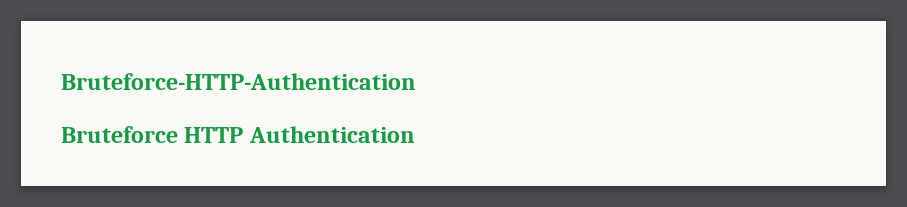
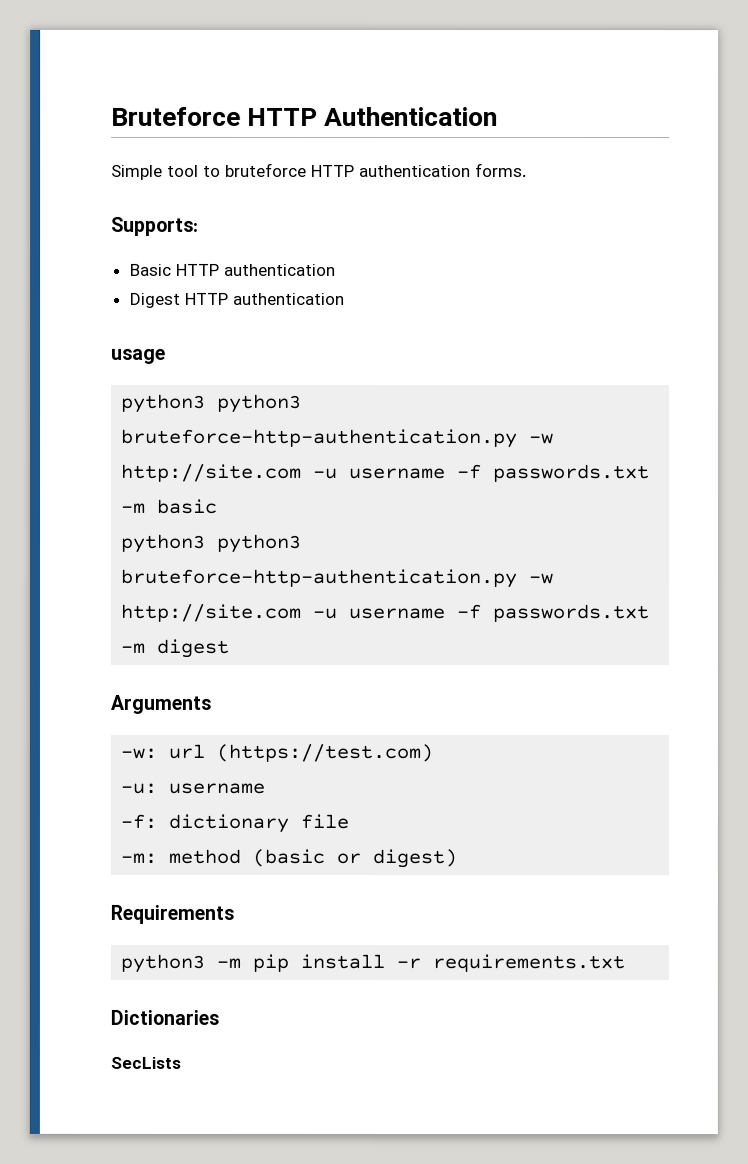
- Bruteforce-HTTP-Authentication
+ Simple tool to bruteforce HTTP authentication forms.
+ Supports:
+ Basic HTTP authentication
+ Digest HTTP authentication
+ usage
+ python3 python3 bruteforce-http-authentication.py -w http://site.com -u username -f passwords.txt -m basic
+ python3 python3 bruteforce-http-authentication.py -w http://site.com -u username -f passwords.txt -m digest
+ Arguments
+ -w: url (https://test.com)
+ -u: username
+ -f: dictionary file
+ -m: method (basic or digest)
+ Requirements
+ python3 -m pip install -r requirements.txt
+ Dictionaries
+ SecLists

